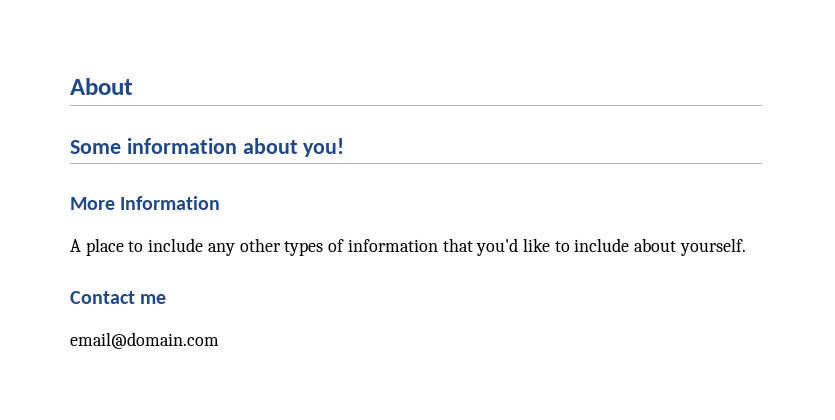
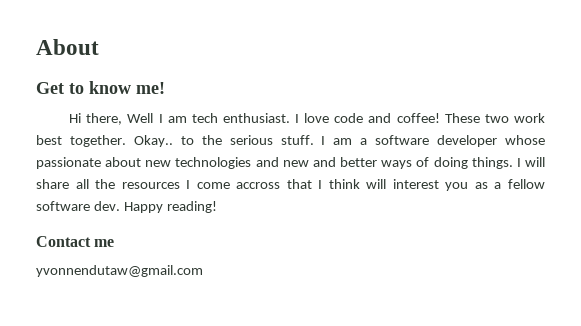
- Some information about you!
- More Information
- A place to include any other types of information that you'd like to include about yourself.
+ Get to know me!
+ Hi there, Well I am tech enthusiast. I love code and coffee! These two work best together. Okay.. to the serious stuff. I am a software developer whose passionate about new technologies and new and better ways of doing things. I will share all the resources I come accross that I think will interest you as a fellow software dev. Happy reading!
- email@domain.com
+ yvonnendutaw@gmail.com

